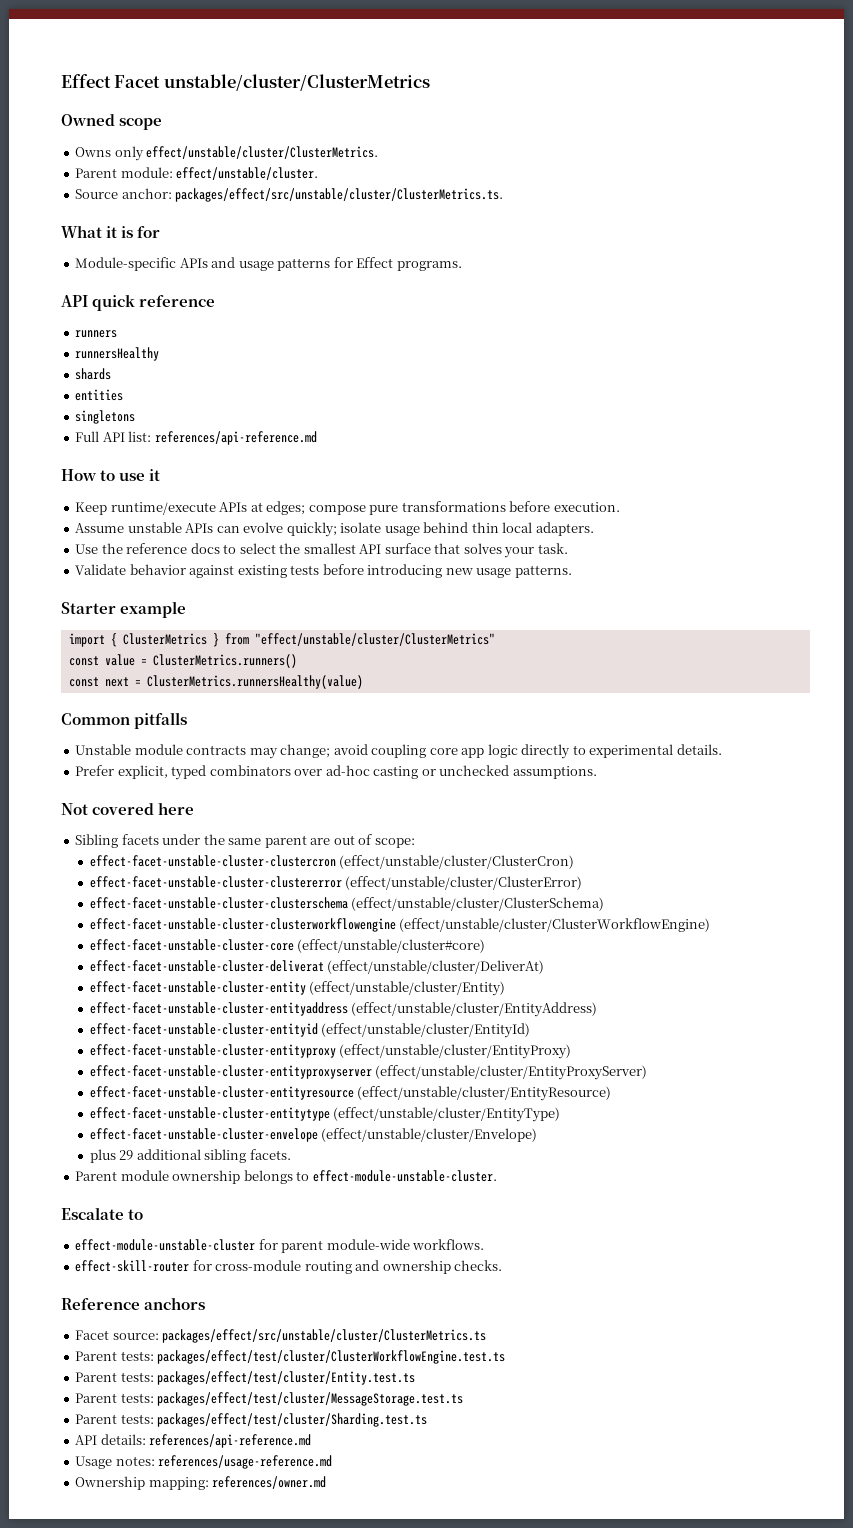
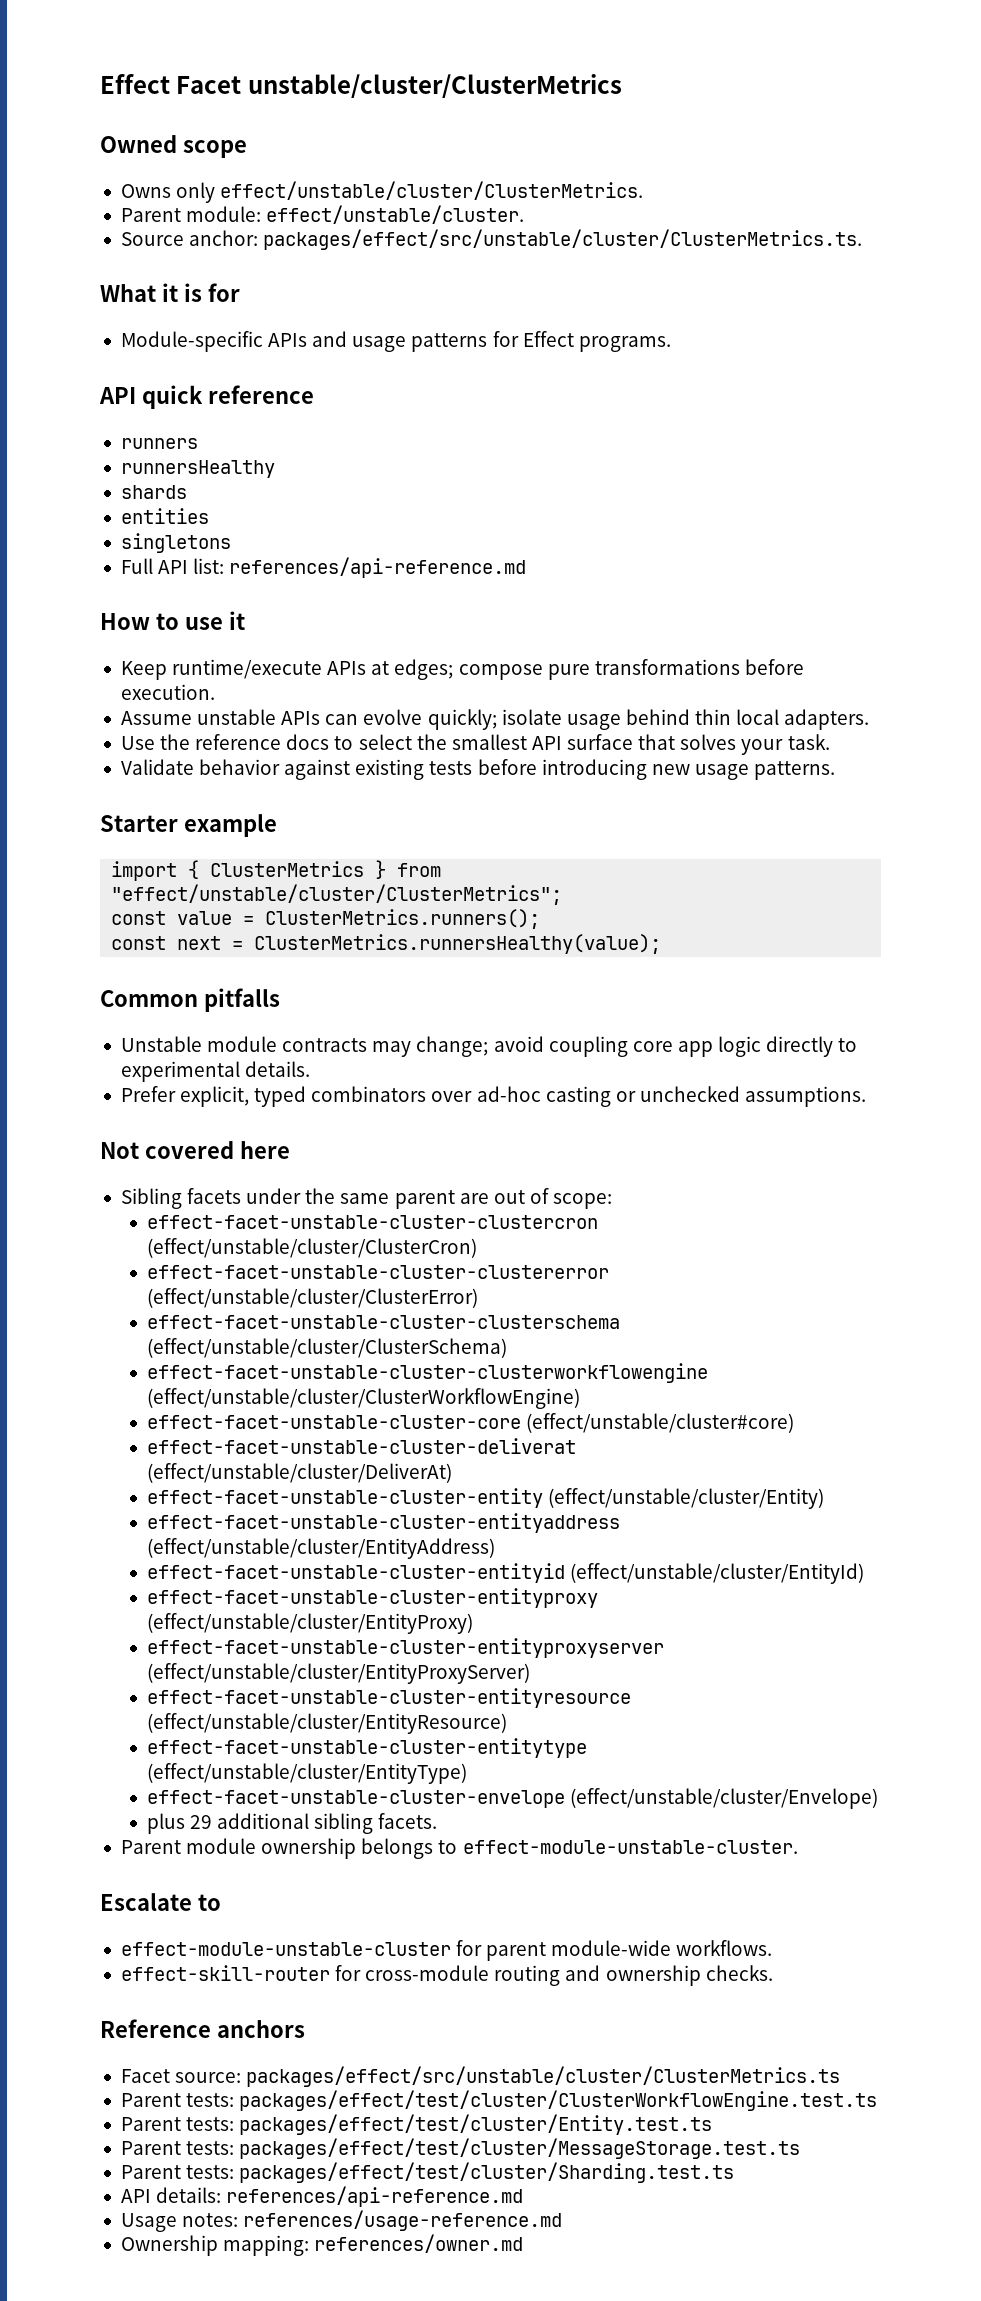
- import { ClusterMetrics } from "effect/unstable/cluster/ClusterMetrics"
+ import { ClusterMetrics } from "effect/unstable/cluster/ClusterMetrics";
- const value = ClusterMetrics.runners()
+ const value = ClusterMetrics.runners();
- const next = ClusterMetrics.runnersHealthy(value)
+ const next = ClusterMetrics.runnersHealthy(value);

